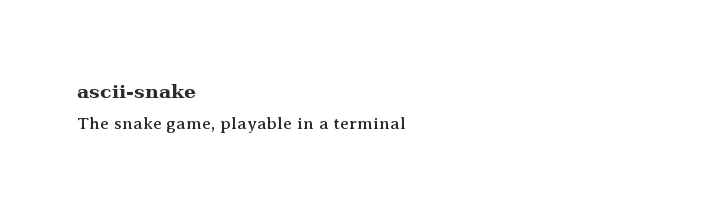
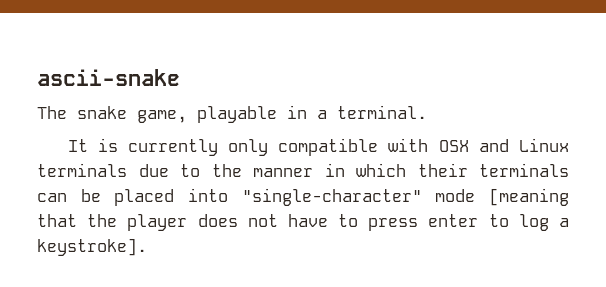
- The snake game, playable in a terminal
+ The snake game, playable in a terminal.
+ It is currently only compatible with OSX and Linux terminals due to the manner in which their terminals can be placed into "single-character" mode [meaning that the player does not have to press enter to log a keystroke].

